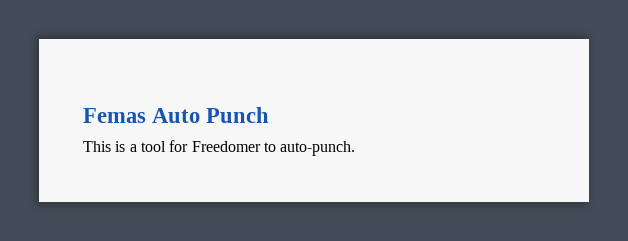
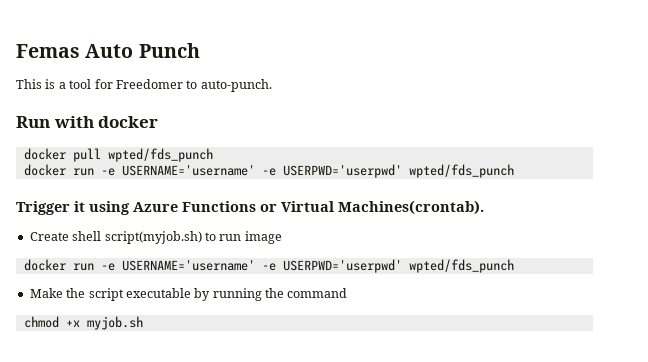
+ Run with docker
+ docker pull wpted/fds_punch
+ docker run -e USERNAME='username' -e USERPWD='userpwd' wpted/fds_punch
+ Trigger it using Azure Functions or Virtual Machines(crontab).
+ Create shell script(myjob.sh) to run image
+ docker run -e USERNAME='username' -e USERPWD='userpwd' wpted/fds_punch
+ Make the script executable by running the command
+ chmod +x myjob.sh

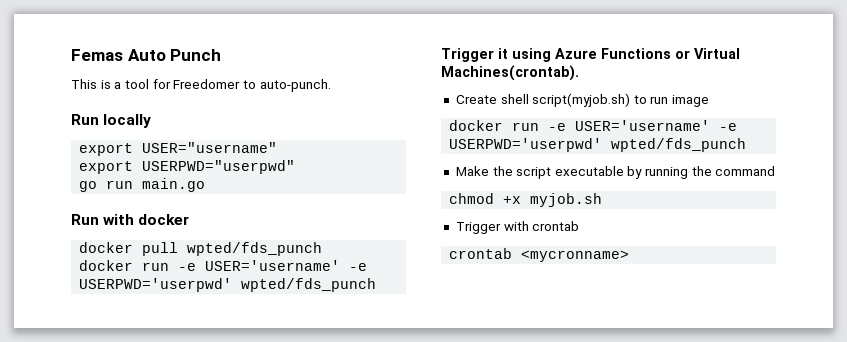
+ Run locally
+ export USER="username"
+ export USERPWD="userpwd"
+ go run main.go
  docker pull wpted/fds_punch
- docker run -e USERNAME='username' -e USERPWD='userpwd' wpted/fds_punch
+ docker run -e USER='username' -e USERPWD='userpwd' wpted/fds_punch
  Create shell script(myjob.sh) to run image
- docker run -e USERNAME='username' -e USERPWD='userpwd' wpted/fds_punch
+ docker run -e USER='username' -e USERPWD='userpwd' wpted/fds_punch
+ Trigger with crontab
+ crontab <mycronname>

